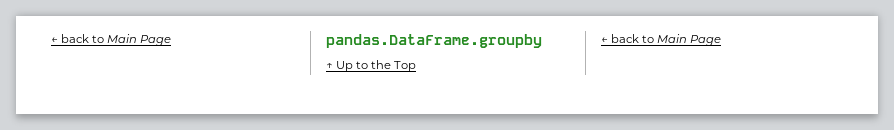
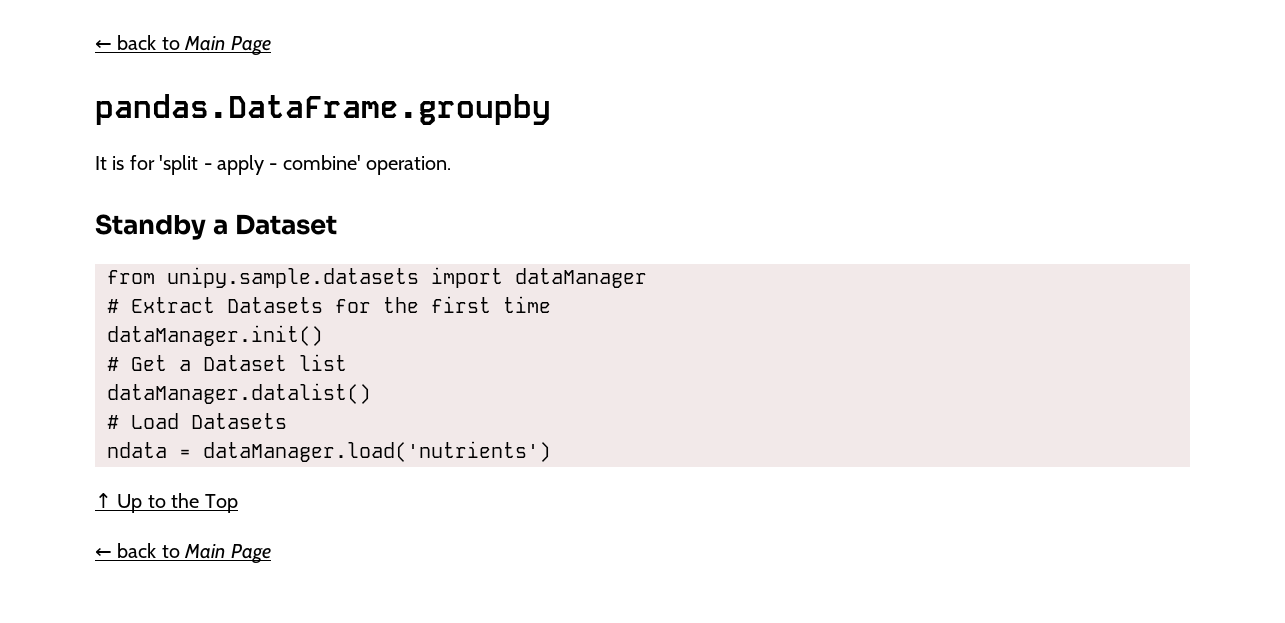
+ It is for 'split - apply - combine' operation.
+ Standby a Dataset
+ from unipy.sample.datasets import dataManager
+ # Extract Datasets for the first time
+ dataManager.init()
+ # Get a Dataset list
+ dataManager.datalist()
+ # Load Datasets
+ ndata = dataManager.load('nutrients')

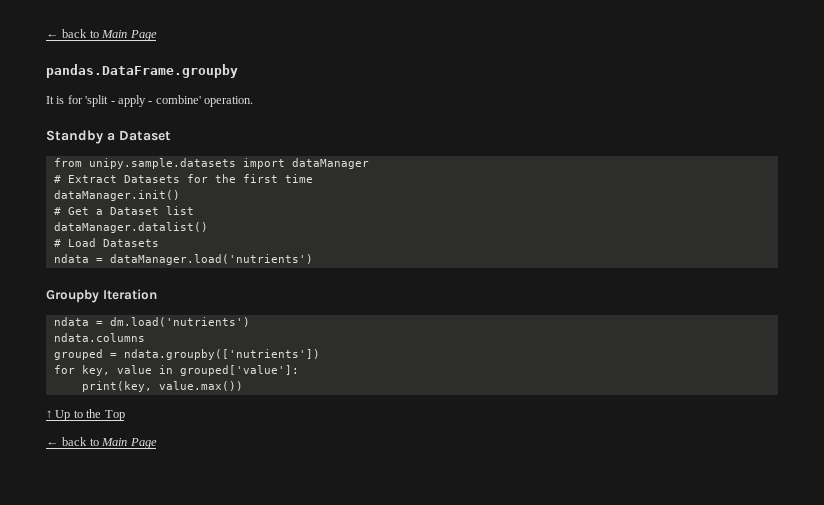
+ Groupby Iteration
+ ndata = dm.load('nutrients')
+ ndata.columns
+ grouped = ndata.groupby(['nutrients'])
+ for key, value in grouped['value']:
+ print(key, value.max())

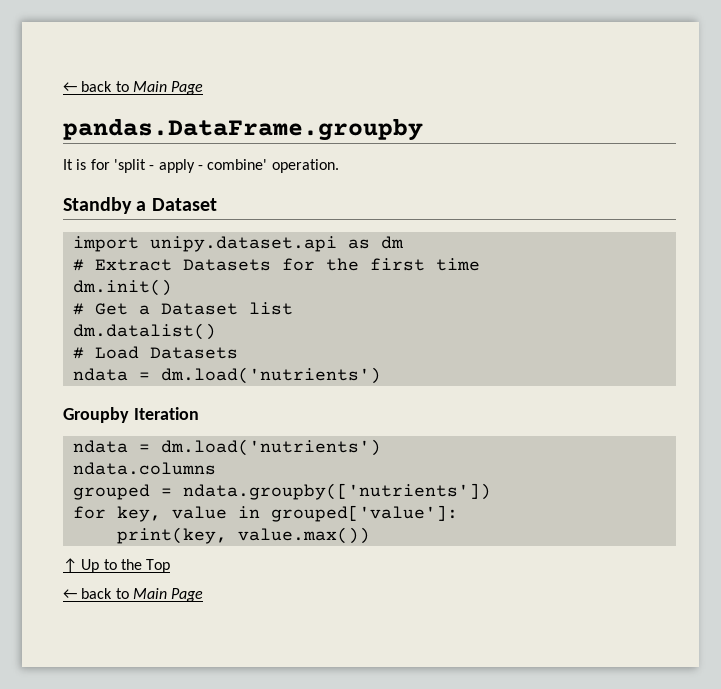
- from unipy.sample.datasets import dataManager
+ import unipy.dataset.api as dm
- dataManager.init()
+ dm.init()
- dataManager.datalist()
+ dm.datalist()
  # Load Datasets
- ndata = dataManager.load('nutrients')
+ ndata = dm.load('nutrients')

